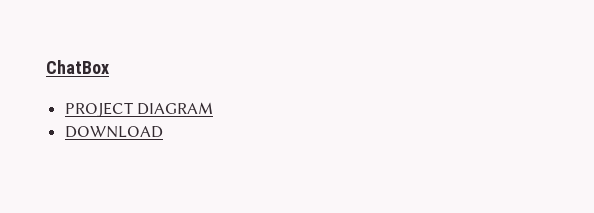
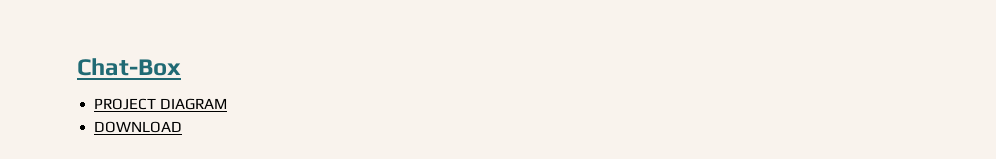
- ChatBox
+ Chat-Box

